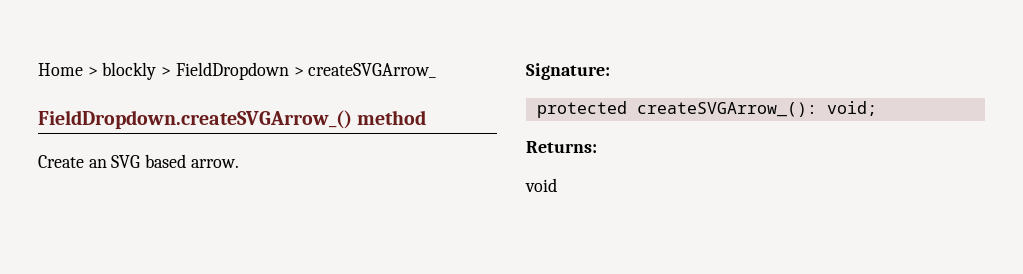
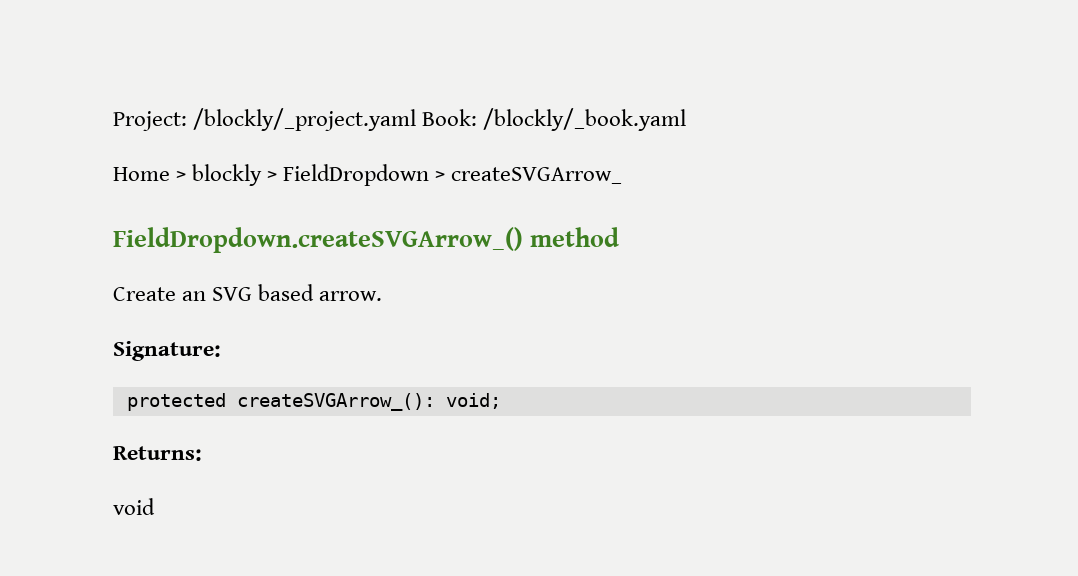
+ Project: /blockly/_project.yaml Book: /blockly/_book.yaml

